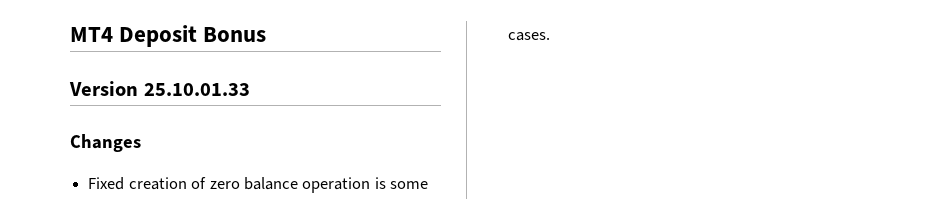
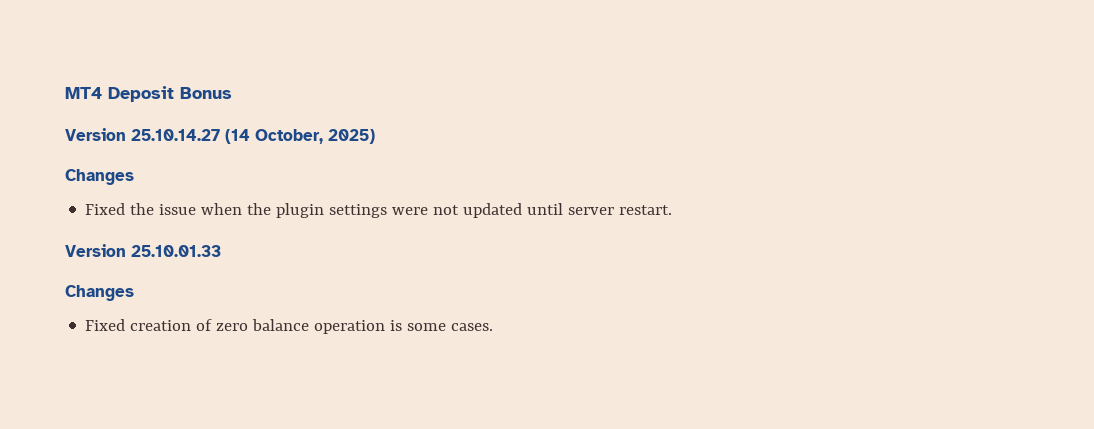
+ Version 25.10.14.27 (14 October, 2025)
+ Changes
+ Fixed the issue when the plugin settings were not updated until server restart.

